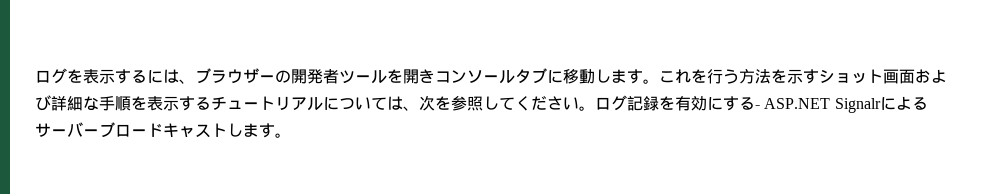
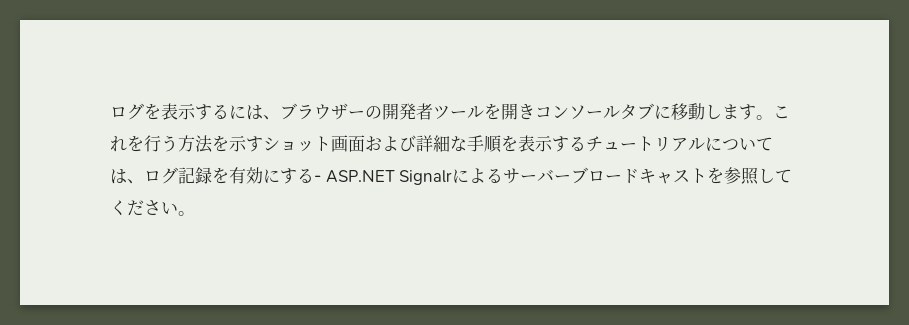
- これを行う方法を示すショット画面および詳細な手順を表示するチュートリアルについては、次を参照してください。ログ記録を有効にする- ASP.NET Signalrによるサーバーブロードキャストします。
+ これを行う方法を示すショット画面および詳細な手順を表示するチュートリアルについては、ログ記録を有効にする- ASP.NET Signalrによるサーバーブロードキャストを参照してください。

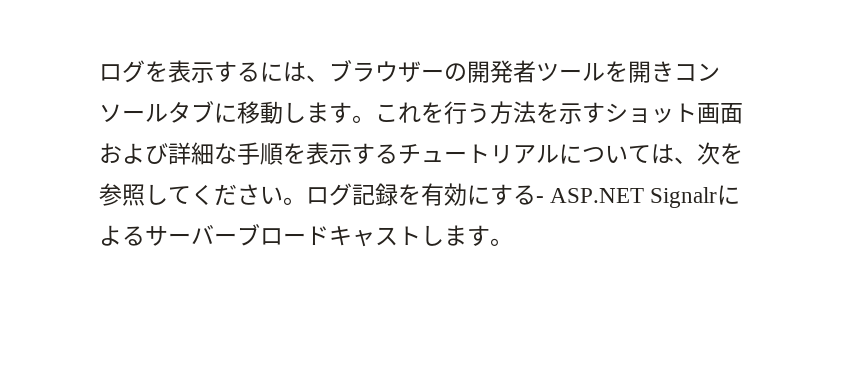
- これを行う方法を示すショット画面および詳細な手順を表示するチュートリアルについては、ログ記録を有効にする- ASP.NET Signalrによるサーバーブロードキャストを参照してください。
+ これを行う方法を示すショット画面および詳細な手順を表示するチュートリアルについては、次を参照してください。ログ記録を有効にする- ASP.NET Signalrによるサーバーブロードキャストします。

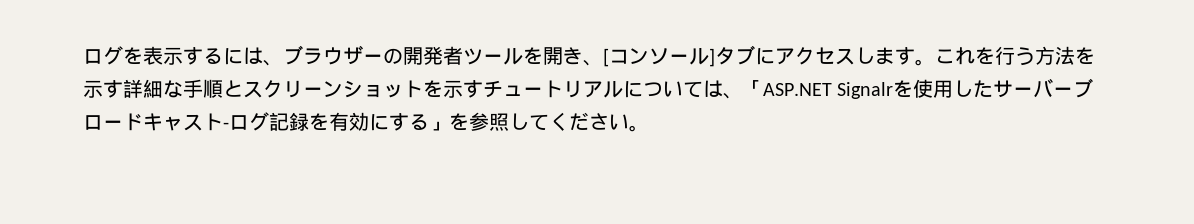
- ログを表示するには、ブラウザーの開発者ツールを開きコンソールタブに移動します。
+ ログを表示するには、ブラウザーの開発者ツールを開き、[コンソール]タブにアクセスします。
- これを行う方法を示すショット画面および詳細な手順を表示するチュートリアルについては、次を参照してください。ログ記録を有効にする- ASP.NET Signalrによるサーバーブロードキャストします。
+ これを行う方法を示す詳細な手順とスクリーンショットを示すチュートリアルについては、「ASP.NET Signalrを使用したサーバーブロードキャスト-ログ記録を有効にする」を参照してください。

